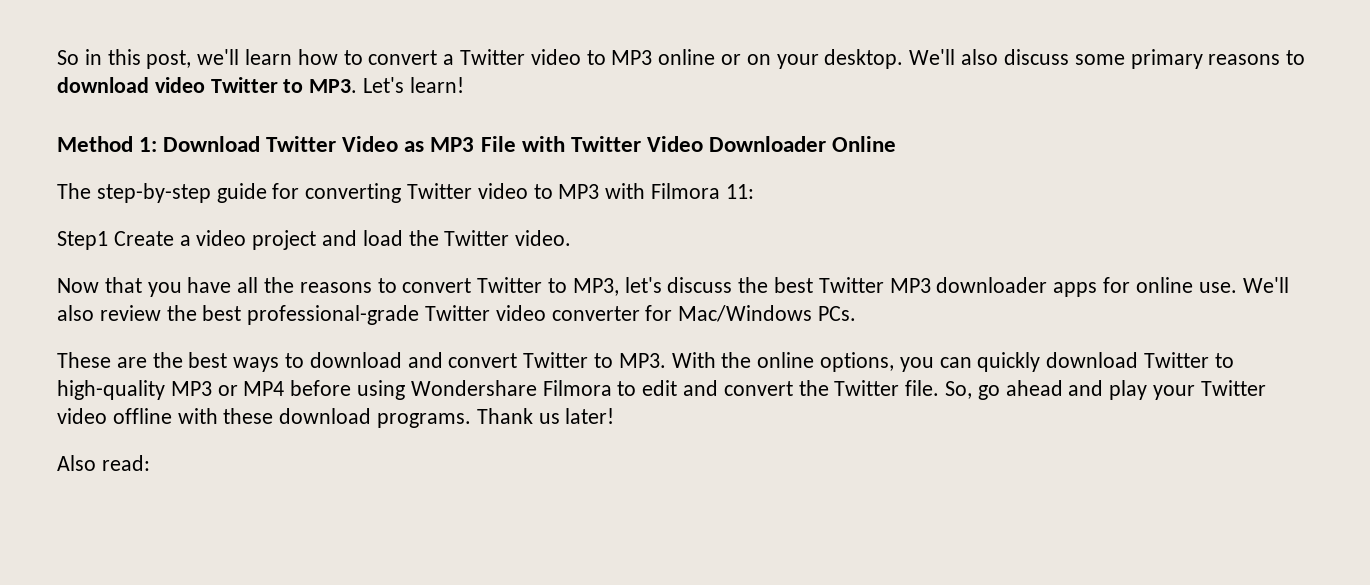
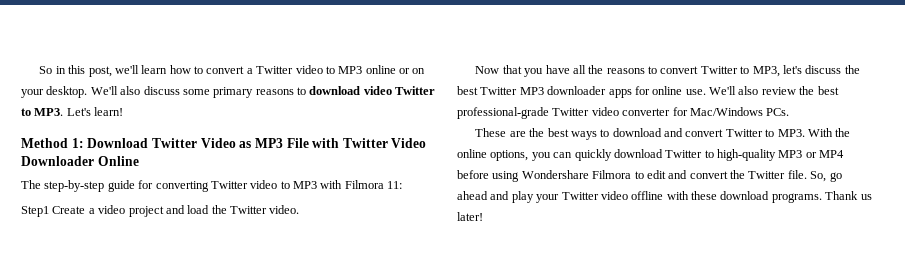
- Also read:

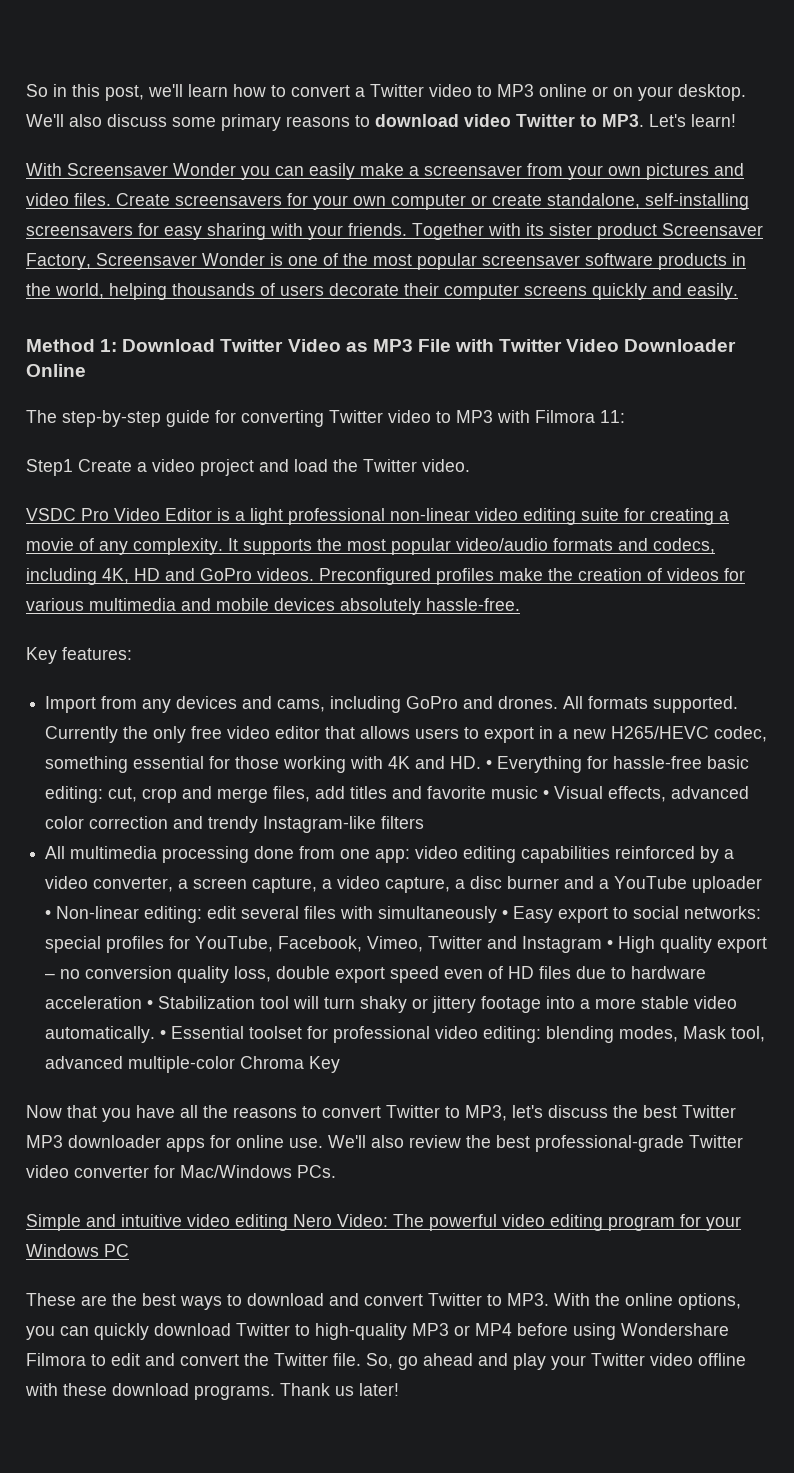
+ With Screensaver Wonder you can easily make a screensaver from your own pictures and video files. Create screensavers for your own computer or create standalone, self-installing screensavers for easy sharing with your friends. Together with its sister product Screensaver Factory, Screensaver Wonder is one of the most popular screensaver software products in the world, helping thousands of users decorate their computer screens quickly and easily.
+ VSDC Pro Video Editor is a light professional non-linear video editing suite for creating a movie of any complexity. It supports the most popular video/audio formats and codecs, including 4K, HD and GoPro videos. Preconfigured profiles make the creation of videos for various multimedia and mobile devices absolutely hassle-free.
+ Key features:
+ Import from any devices and cams, including GoPro and drones. All formats supported. Сurrently the only free video editor that allows users to export in a new H265/HEVC codec, something essential for those working with 4K and HD. • Everything for hassle-free basic editing: cut, crop and merge files, add titles and favorite music • Visual effects, advanced color correction and trendy Instagram-like filters
+ All multimedia processing done from one app: video editing capabilities reinforced by a video converter, a screen capture, a video capture, a disc burner and a YouTube uploader • Non-linear editing: edit several files with simultaneously • Easy export to social networks: special profiles for YouTube, Facebook, Vimeo, Twitter and Instagram • High quality export – no conversion quality loss, double export speed even of HD files due to hardware acceleration • Stabilization tool will turn shaky or jittery footage into a more stable video automatically. • Essential toolset for professional video editing: blending modes, Mask tool, advanced multiple-color Chroma Key
+ Simple and intuitive video editing Nero Video: The powerful video editing program for your Windows PC

